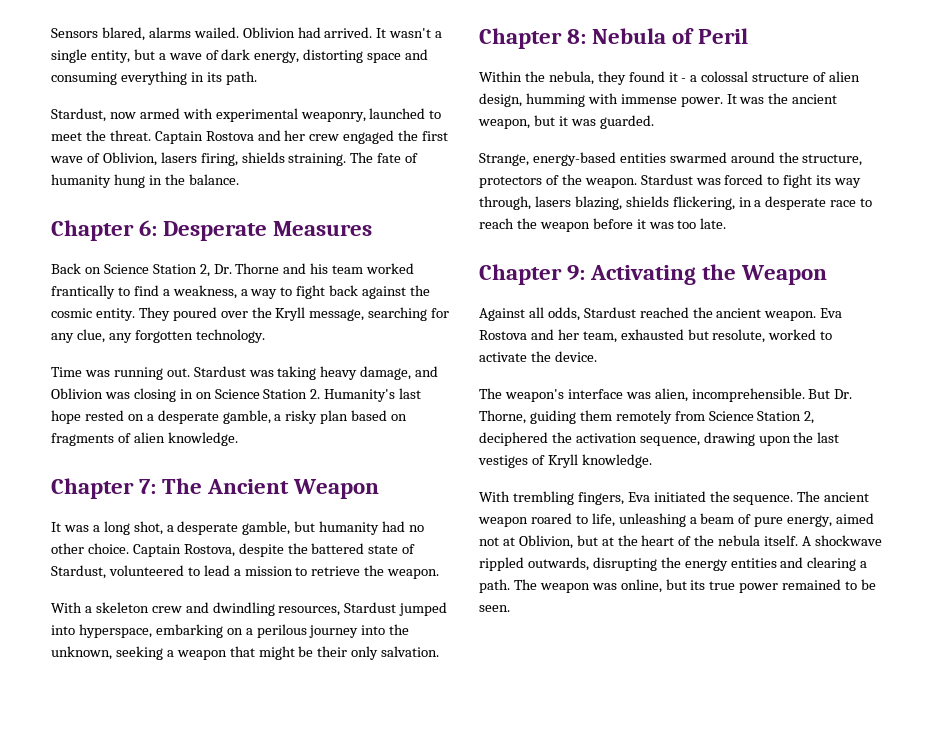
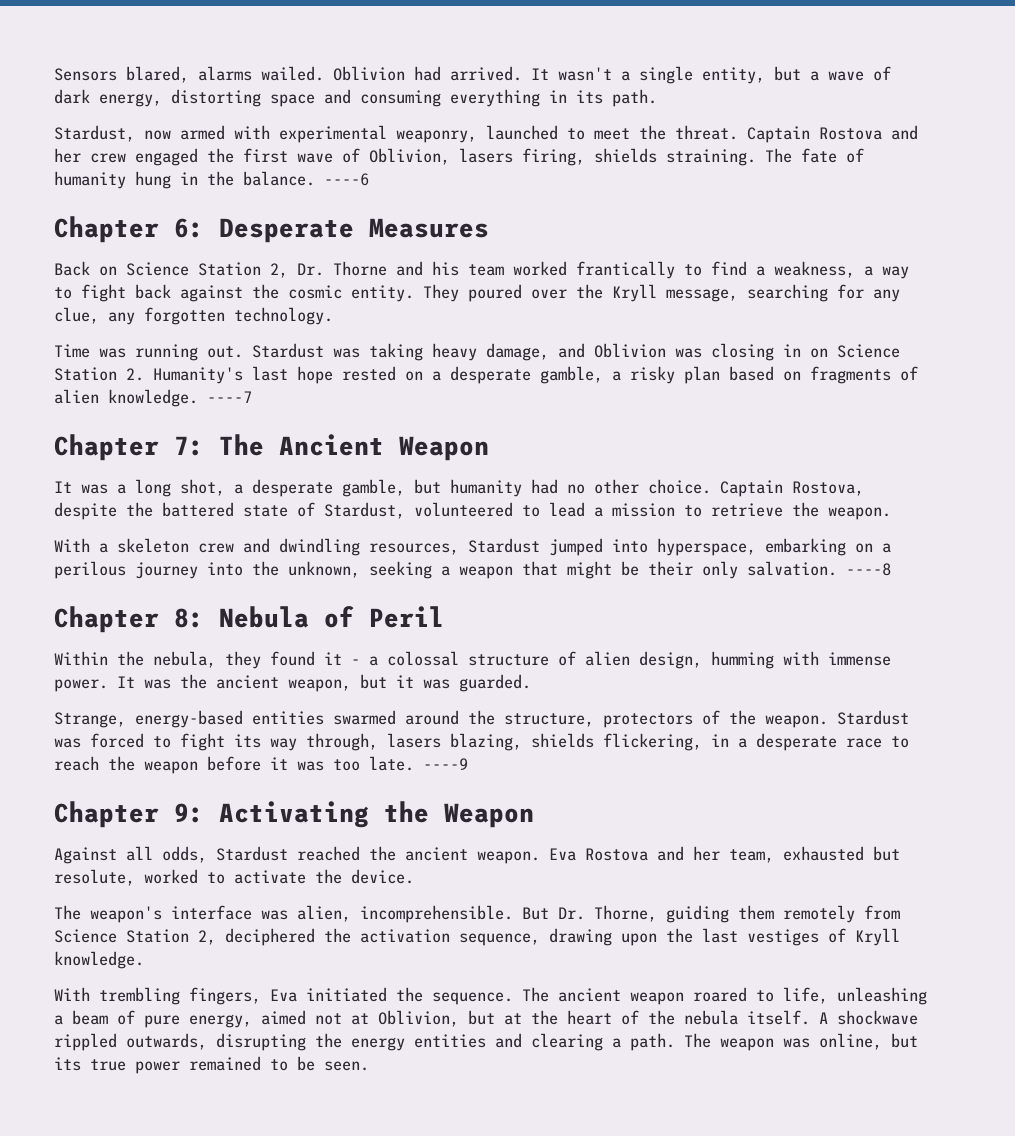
+ ----6
+ ----7
+ ----8
+ ----9

